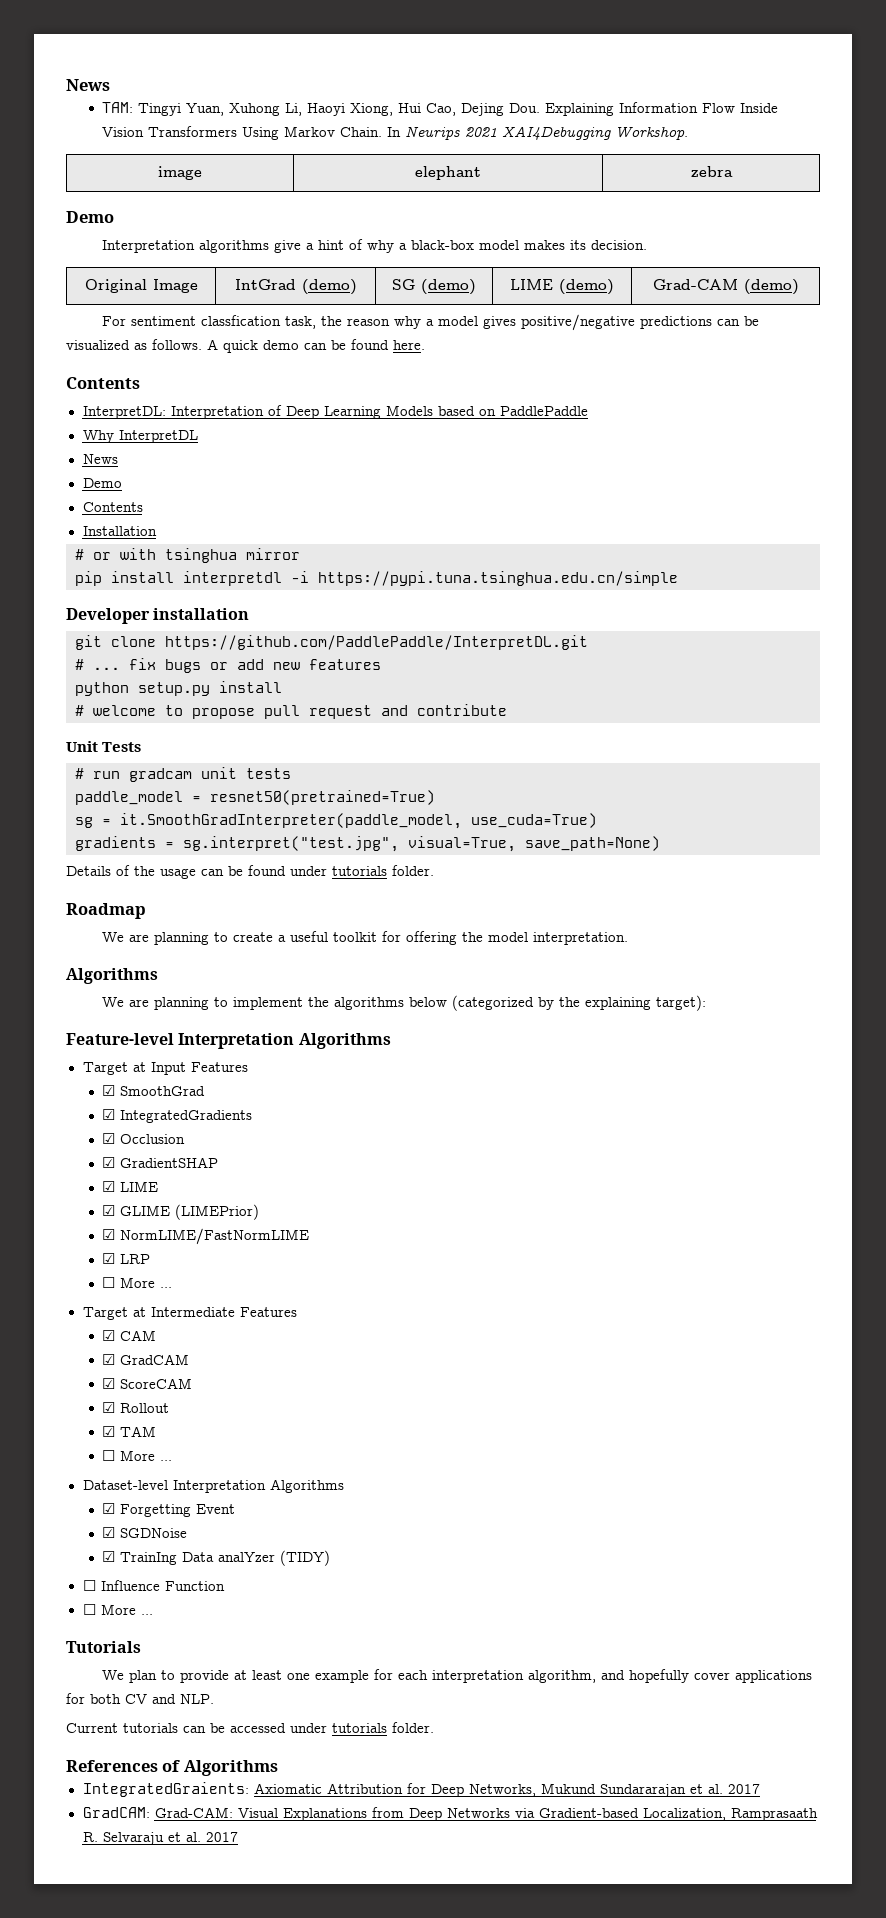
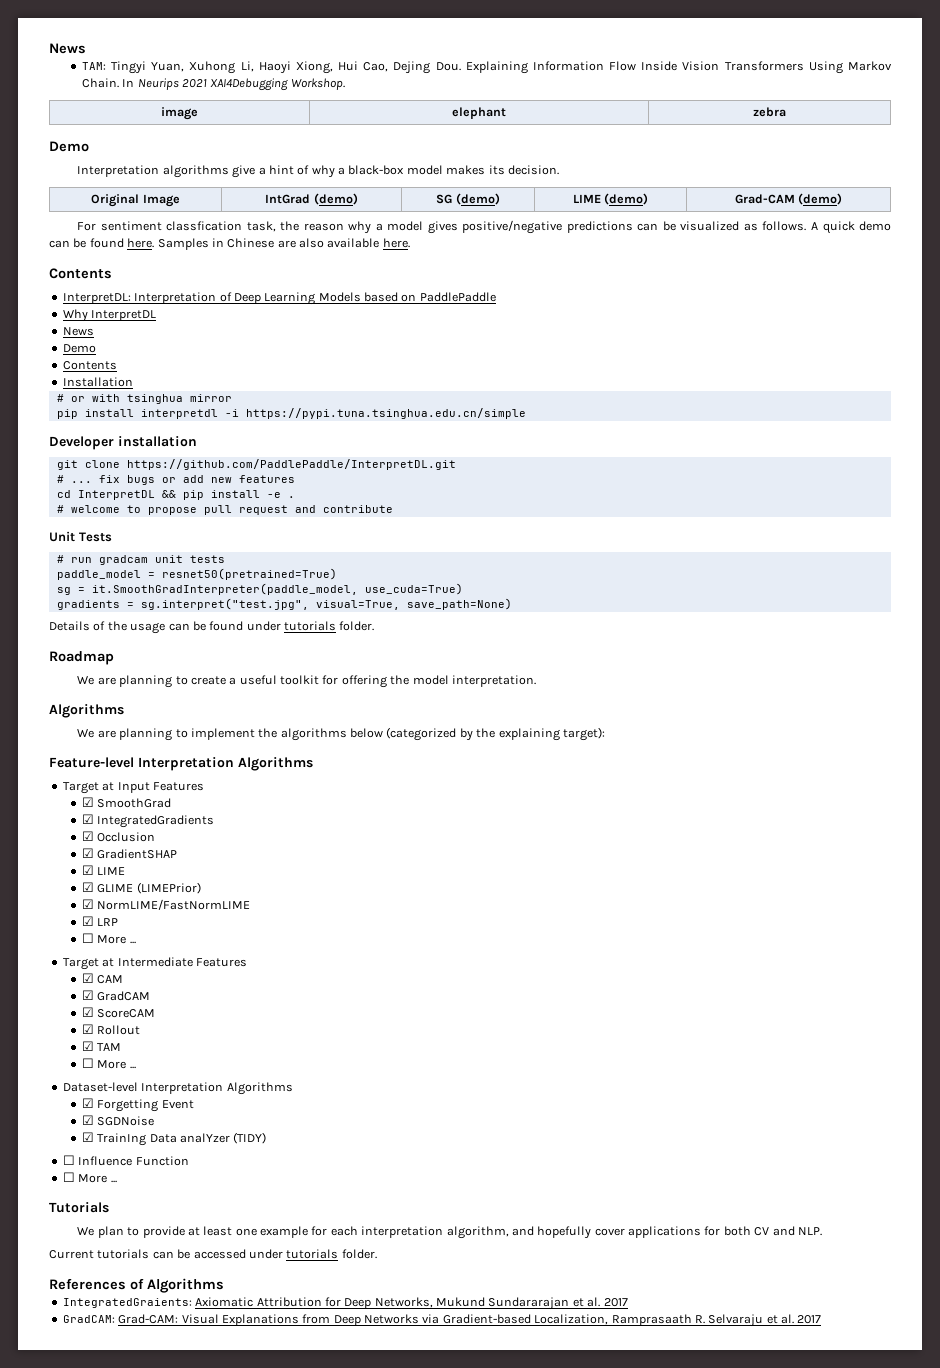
+ Samples in Chinese are also available here.
- python setup.py install
+ cd InterpretDL && pip install -e .

